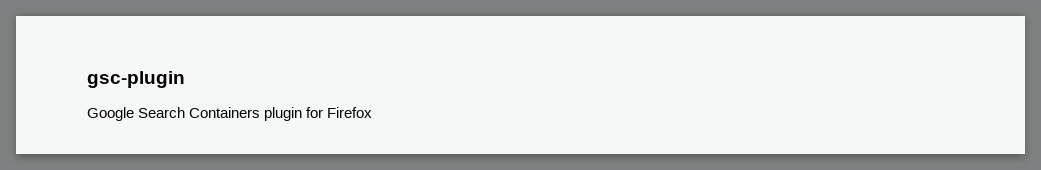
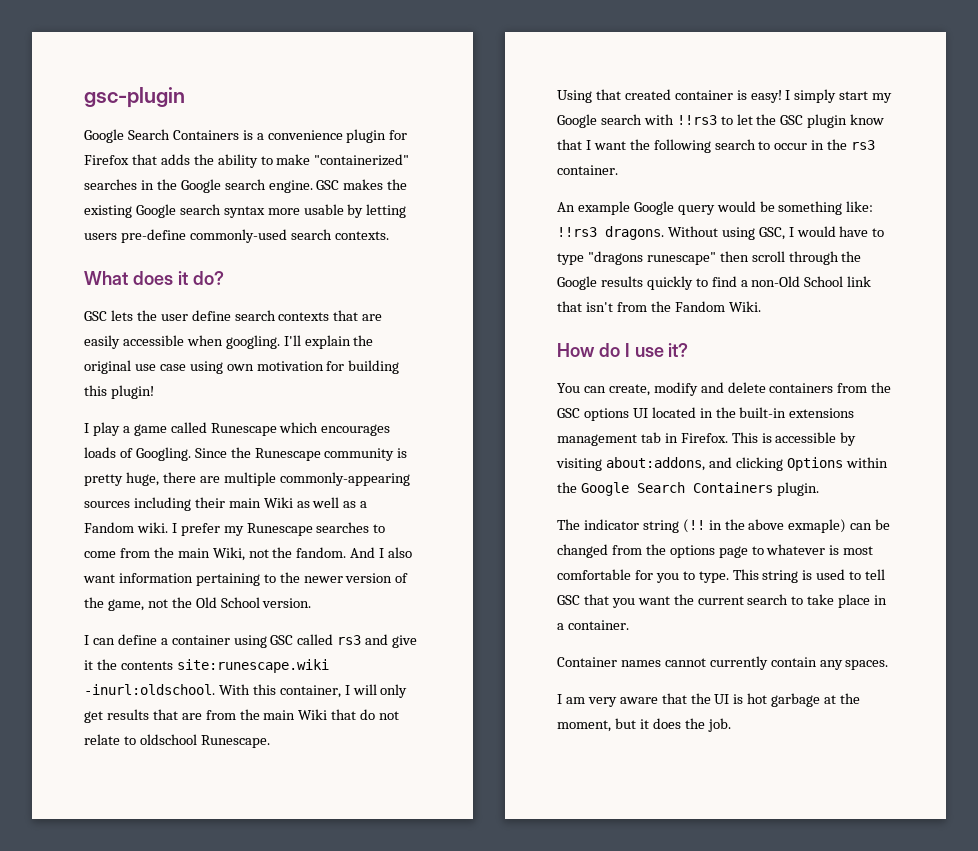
- Google Search Containers plugin for Firefox
+ Google Search Containers is a convenience plugin for Firefox that adds the ability to make "containerized" searches in the Google search engine. GSC makes the existing Google search syntax more usable by letting users pre-define commonly-used search contexts.
+ What does it do?
+ GSC lets the user define search contexts that are easily accessible when googling. I'll explain the original use case using own motivation for building this plugin!
+ I play a game called Runescape which encourages loads of Googling. Since the Runescape community is pretty huge, there are multiple commonly-appearing sources including their main Wiki as well as a Fandom wiki. I prefer my Runescape searches to come from the main Wiki, not the fandom. And I also want information pertaining to the newer version of the game, not the Old School version.
+ I can define a container using GSC called rs3 and give it the contents site:runescape.wiki -inurl:oldschool. With this container, I will only get results that are from the main Wiki that do not relate to oldschool Runescape.
+ Using that created container is easy! I simply start my Google search with !!rs3 to let the GSC plugin know that I want the following search to occur in the rs3 container.
+ An example Google query would be something like: !!rs3 dragons. Without using GSC, I would have to type "dragons runescape" then scroll through the Google results quickly to find a non-Old School link that isn't from the Fandom Wiki.
+ How do I use it?
+ You can create, modify and delete containers from the GSC options UI located in the built-in extensions management tab in Firefox. This is accessible by visiting about:addons, and clicking Options within the Google Search Containers plugin.
+ The indicator string (!! in the above exmaple) can be changed from the options page to whatever is most comfortable for you to type. This string is used to tell GSC that you want the current search to take place in a container.
+ Container names cannot currently contain any spaces.
+ I am very aware that the UI is hot garbage at the moment, but it does the job.

